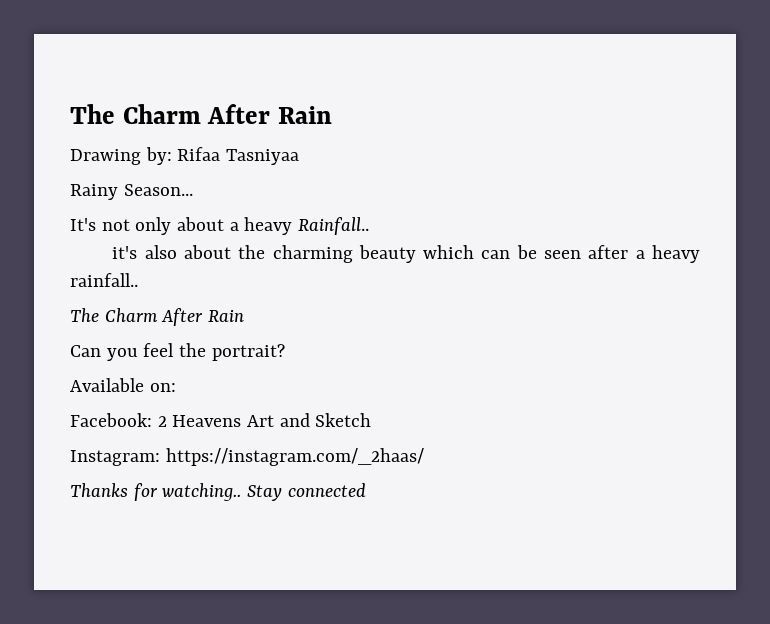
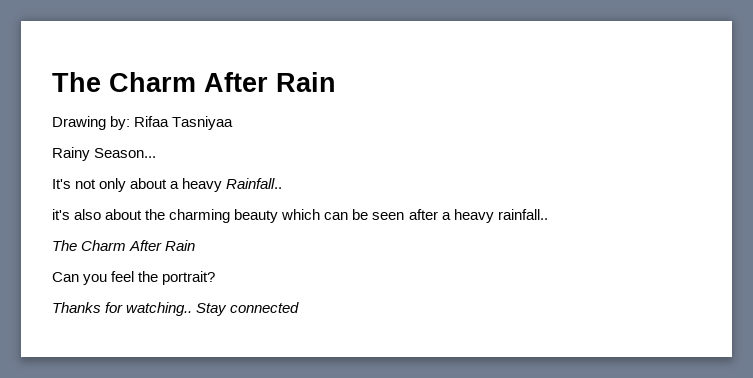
- Available on:
- Facebook: 2 Heavens Art and Sketch
- Instagram: https://instagram.com/_2haas/

